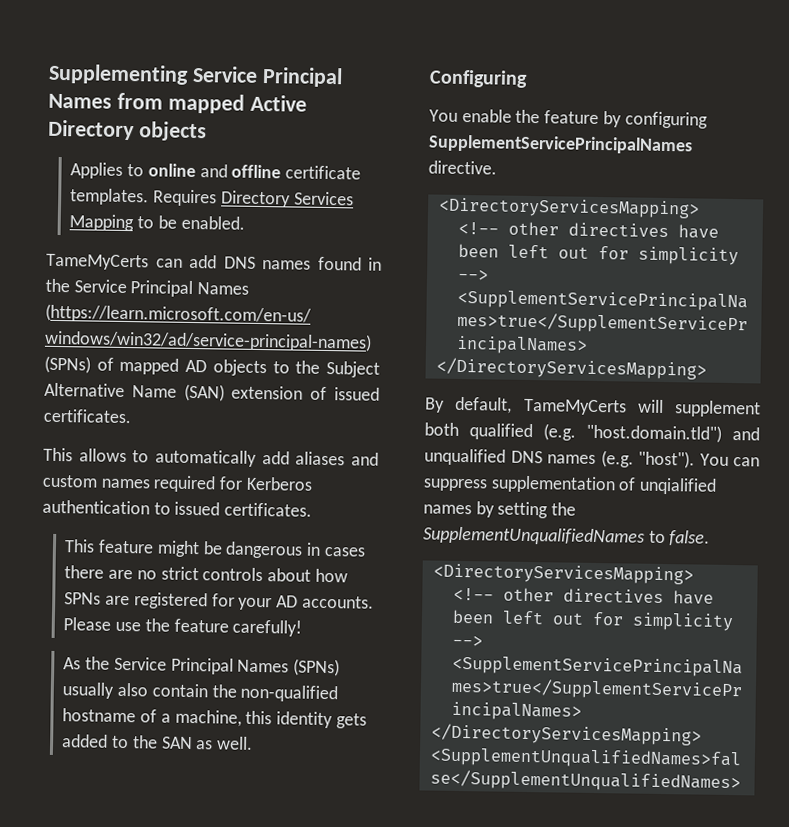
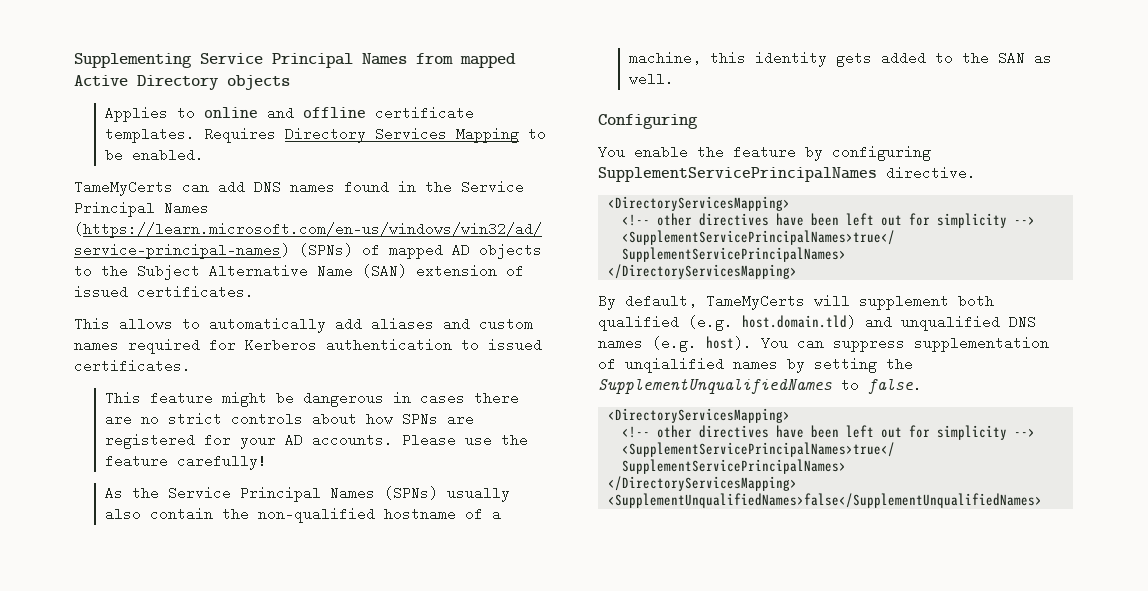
- By default, TameMyCerts will supplement both qualified (e.g. "host.domain.tld") and unqualified DNS names (e.g. "host").
+ By default, TameMyCerts will supplement both qualified (e.g. host.domain.tld) and unqualified DNS names (e.g. host).

